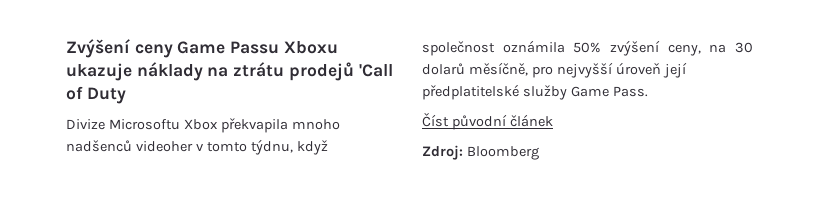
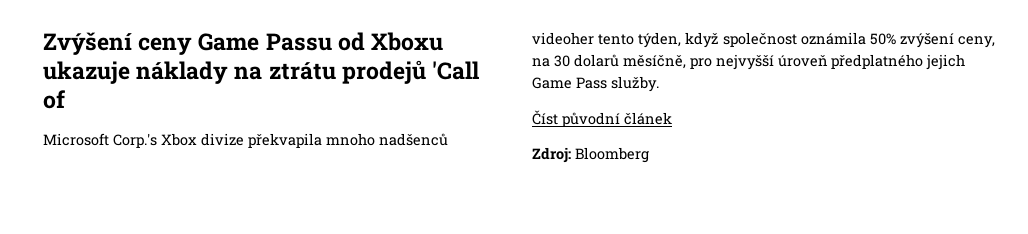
- Zvýšení ceny Game Passu Xboxu ukazuje náklady na ztrátu prodejů 'Call of Duty
- Divize Microsoftu Xbox překvapila mnoho nadšenců videoher v tomto týdnu, když společnost oznámila 50% zvýšení ceny, na 30 dolarů měsíčně, pro nejvyšší úroveň její předplatitelské služby Game Pass.
+ Zvýšení ceny Game Passu od Xboxu ukazuje náklady na ztrátu prodejů 'Call of
+ Microsoft Corp.'s Xbox divize překvapila mnoho nadšenců videoher tento týden, když společnost oznámila 50% zvýšení ceny, na 30 dolarů měsíčně, pro nejvyšší úroveň předplatného jejich Game Pass služby.

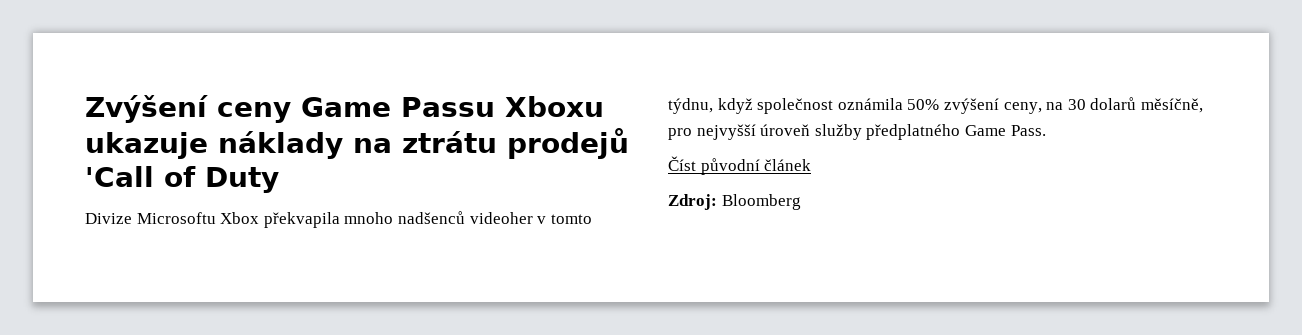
- Zvýšení ceny Game Passu od Xboxu ukazuje náklady na ztrátu prodejů 'Call of
- Microsoft Corp.'s Xbox divize překvapila mnoho nadšenců videoher tento týden, když společnost oznámila 50% zvýšení ceny, na 30 dolarů měsíčně, pro nejvyšší úroveň předplatného jejich Game Pass služby.
+ Zvýšení ceny Game Passu Xboxu ukazuje náklady na ztrátu prodejů 'Call of Duty
+ Divize Microsoftu Xbox překvapila mnoho nadšenců videoher v tomto týdnu, když společnost oznámila 50% zvýšení ceny, na 30 dolarů měsíčně, pro nejvyšší úroveň služby předplatného Game Pass.

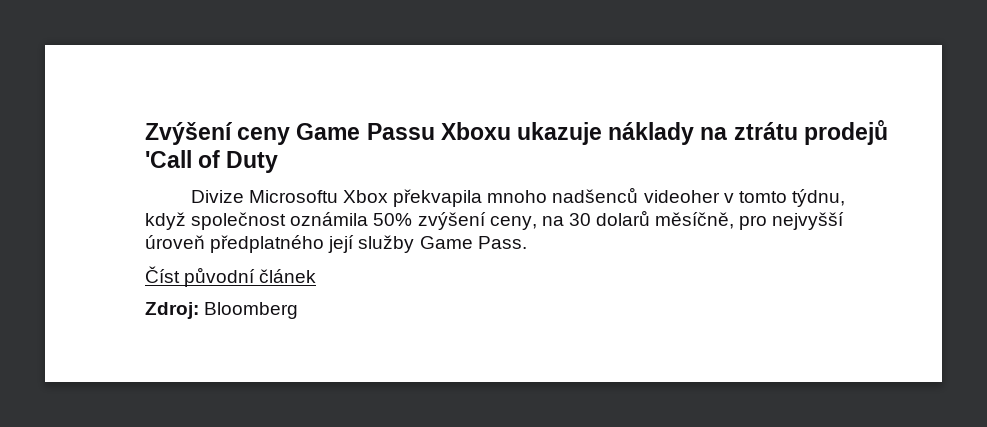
- Divize Microsoftu Xbox překvapila mnoho nadšenců videoher v tomto týdnu, když společnost oznámila 50% zvýšení ceny, na 30 dolarů měsíčně, pro nejvyšší úroveň služby předplatného Game Pass.
+ Divize Microsoftu Xbox překvapila mnoho nadšenců videoher v tomto týdnu, když společnost oznámila 50% zvýšení ceny, na 30 dolarů měsíčně, pro nejvyšší úroveň předplatného její služby Game Pass.

